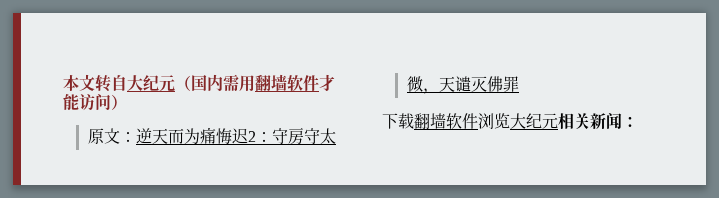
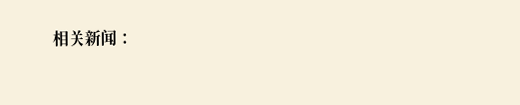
- 本文转自大纪元（国内需用翻墙软件才能访问）
- 原文：逆天而为痛悔迟2：守房守太微，天谴灭佛罪
- 下载翻墙软件浏览大纪元相关新闻：
+ 相关新闻：

